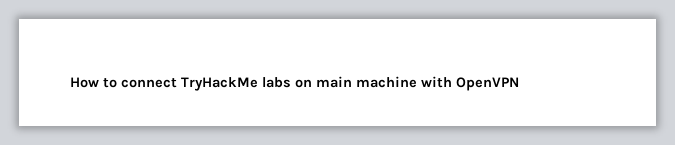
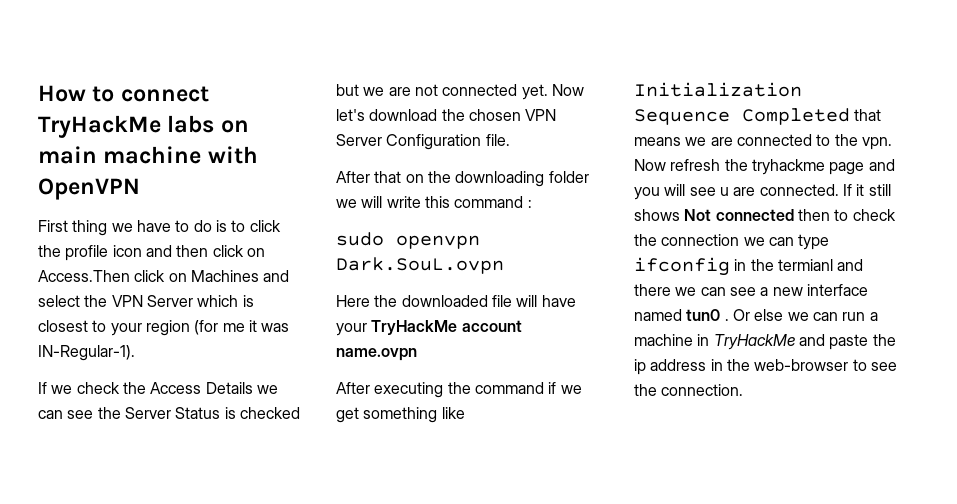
+ First thing we have to do is to click the profile icon and then click on Access.Then click on Machines and select the VPN Server which is closest to your region (for me it was IN-Regular-1).
+ If we check the Access Details we can see the Server Status is checked but we are not connected yet. Now let's download the chosen VPN Server Configuration file.
+ After that on the downloading folder we will write this command :
+ sudo openvpn Dark.SouL.ovpn
+ Here the downloaded file will have your TryHackMe account name.ovpn
+ After executing the command if we get something like Initialization Sequence Completed that means we are connected to the vpn. Now refresh the tryhackme page and you will see u are connected. If it still shows Not connected then to check the connection we can type ifconfig in the termianl and there we can see a new interface named tun0 . Or else we can run a machine in TryHackMe and paste the ip address in the web-browser to see the connection.

